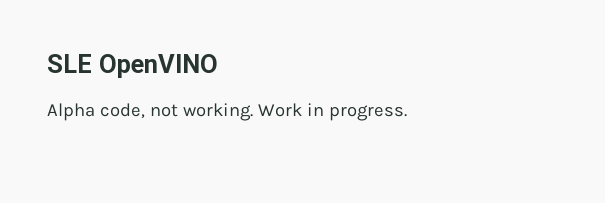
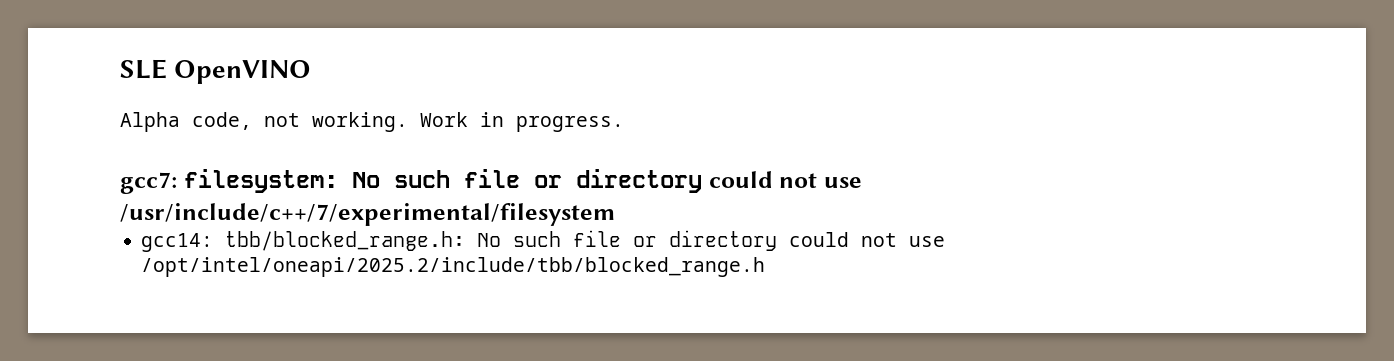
+ gcc7: filesystem: No such file or directory could not use /usr/include/c++/7/experimental/filesystem
+ gcc14: tbb/blocked_range.h: No such file or directory could not use /opt/intel/oneapi/2025.2/include/tbb/blocked_range.h

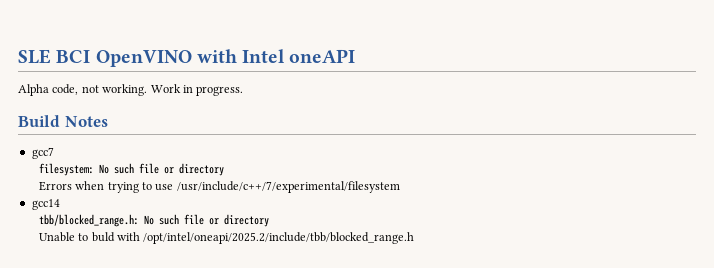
- SLE OpenVINO
+ SLE BCI OpenVINO with Intel oneAPI
- gcc7: filesystem: No such file or directory could not use /usr/include/c++/7/experimental/filesystem
+ Build Notes
+ gcc7
+ filesystem: No such file or directory
+ Errors when trying to use /usr/include/c++/7/experimental/filesystem
- gcc14: tbb/blocked_range.h: No such file or directory could not use /opt/intel/oneapi/2025.2/include/tbb/blocked_range.h
+ gcc14
+ tbb/blocked_range.h: No such file or directory
+ Unable to buld with /opt/intel/oneapi/2025.2/include/tbb/blocked_range.h

